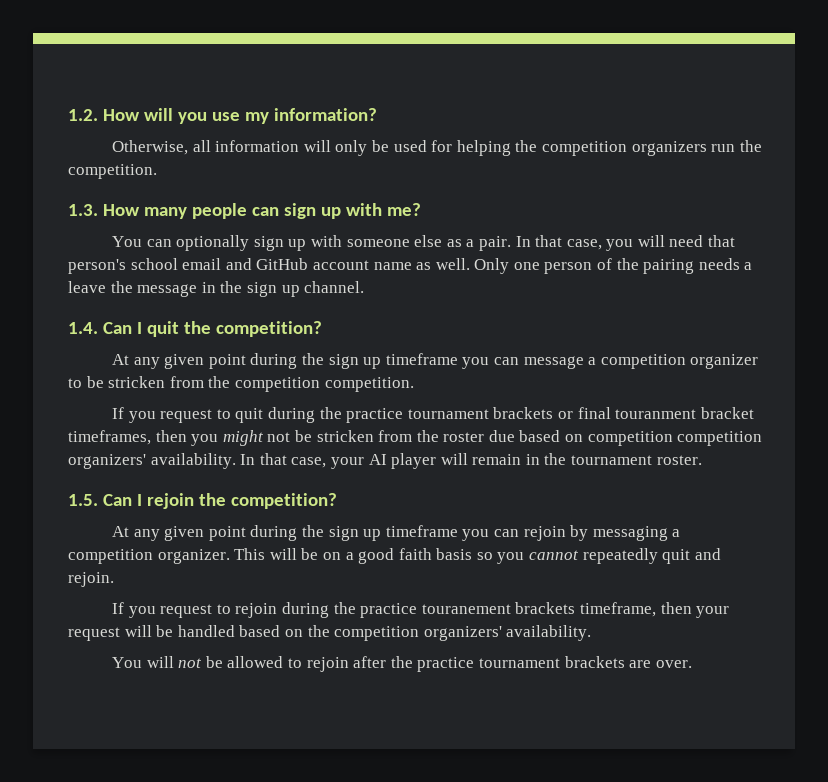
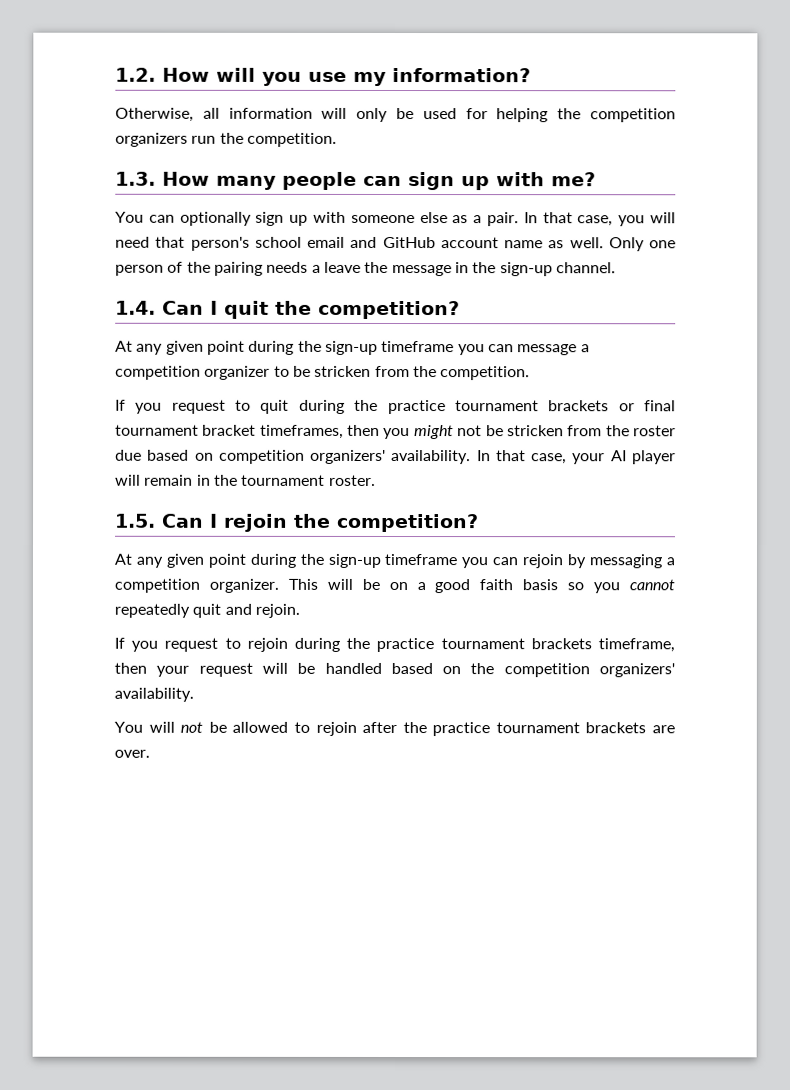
- Only one person of the pairing needs a leave the message in the sign up channel.
+ Only one person of the pairing needs a leave the message in the sign-up channel.
- At any given point during the sign up timeframe you can message a competition organizer to be stricken from the competition competition.
+ At any given point during the sign-up timeframe you can message a competition organizer to be stricken from the competition.
- If you request to quit during the practice tournament brackets or final touranment bracket timeframes, then you might not be stricken from the roster due based on competition competition organizers' availability.
+ If you request to quit during the practice tournament brackets or final tournament bracket timeframes, then you might not be stricken from the roster due based on competition organizers' availability.
- At any given point during the sign up timeframe you can rejoin by messaging a competition organizer.
+ At any given point during the sign-up timeframe you can rejoin by messaging a competition organizer.
- If you request to rejoin during the practice touranement brackets timeframe, then your request will be handled based on the competition organizers' availability.
+ If you request to rejoin during the practice tournament brackets timeframe, then your request will be handled based on the competition organizers' availability.

